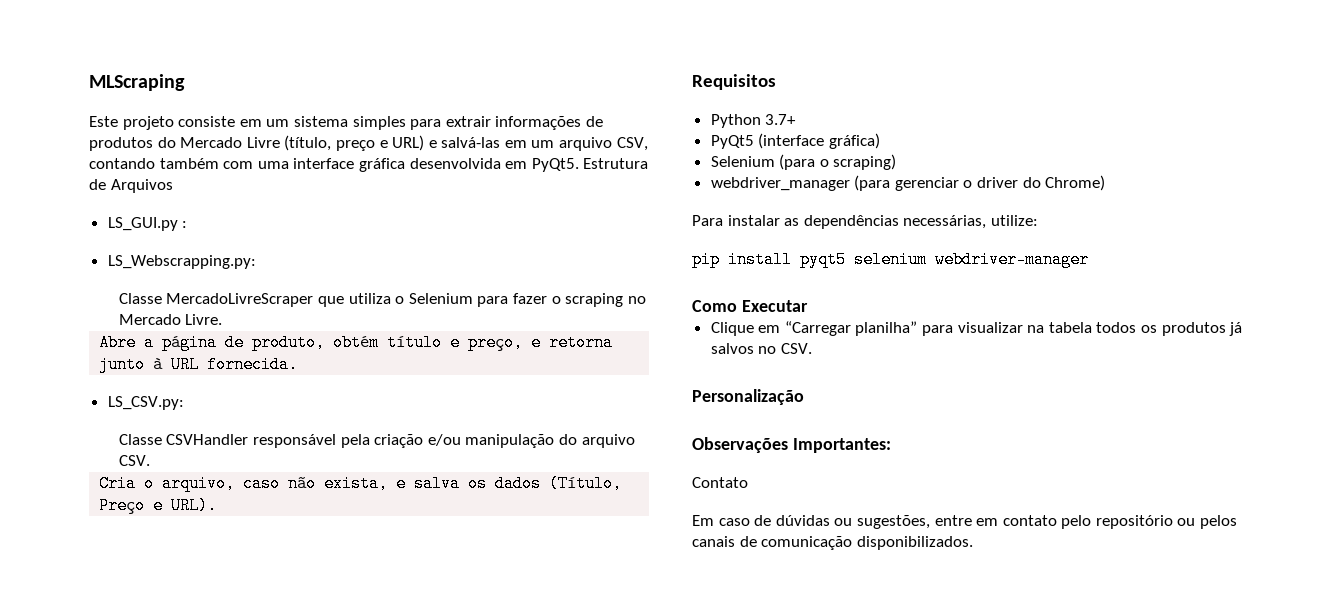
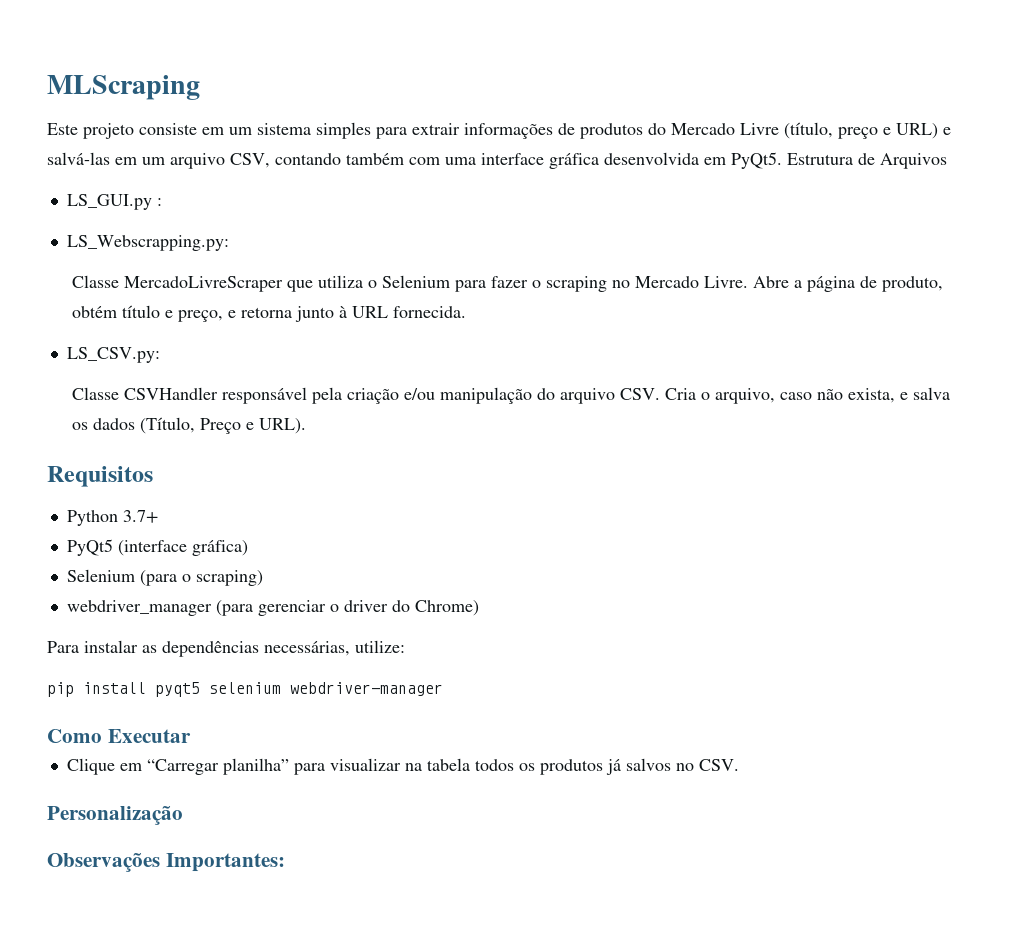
- Classe MercadoLivreScraper que utiliza o Selenium para fazer o scraping no Mercado Livre.
- Abre a página de produto, obtém título e preço, e retorna junto à URL fornecida.
+ Classe MercadoLivreScraper que utiliza o Selenium para fazer o scraping no Mercado Livre. Abre a página de produto, obtém título e preço, e retorna junto à URL fornecida.
- Classe CSVHandler responsável pela criação e/ou manipulação do arquivo CSV.
- Cria o arquivo, caso não exista, e salva os dados (Título, Preço e URL).
+ Classe CSVHandler responsável pela criação e/ou manipulação do arquivo CSV. Cria o arquivo, caso não exista, e salva os dados (Título, Preço e URL).
- Contato
- Em caso de dúvidas ou sugestões, entre em contato pelo repositório ou pelos canais de comunicação disponibilizados.

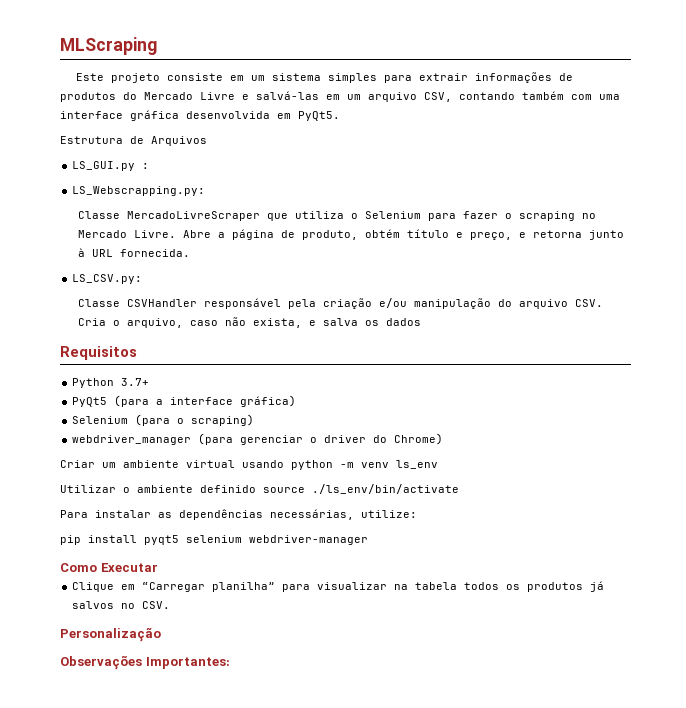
- Este projeto consiste em um sistema simples para extrair informações de produtos do Mercado Livre (título, preço e URL) e salvá-las em um arquivo CSV, contando também com uma interface gráfica desenvolvida em PyQt5. Estrutura de Arquivos
+ Este projeto consiste em um sistema simples para extrair informações de produtos do Mercado Livre e salvá-las em um arquivo CSV, contando também com uma interface gráfica desenvolvida em PyQt5.
+ Estrutura de Arquivos
- Classe CSVHandler responsável pela criação e/ou manipulação do arquivo CSV. Cria o arquivo, caso não exista, e salva os dados (Título, Preço e URL).
+ Classe CSVHandler responsável pela criação e/ou manipulação do arquivo CSV. Cria o arquivo, caso não exista, e salva os dados
- PyQt5 (interface gráfica)
+ PyQt5 (para a interface gráfica)
+ Criar um ambiente virtual usando python -m venv ls_env
+ Utilizar o ambiente definido source ./ls_env/bin/activate

